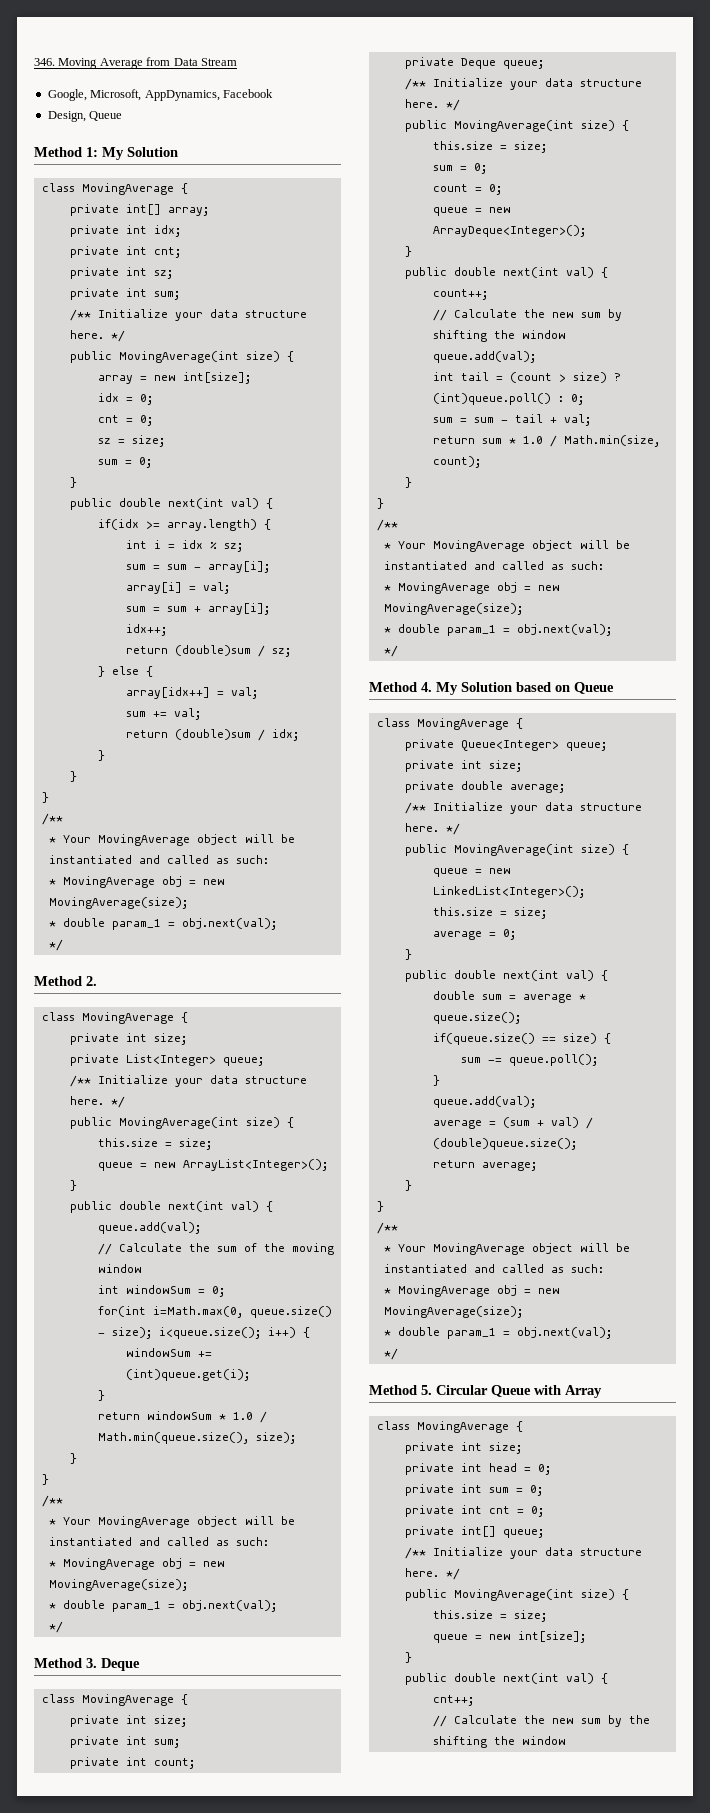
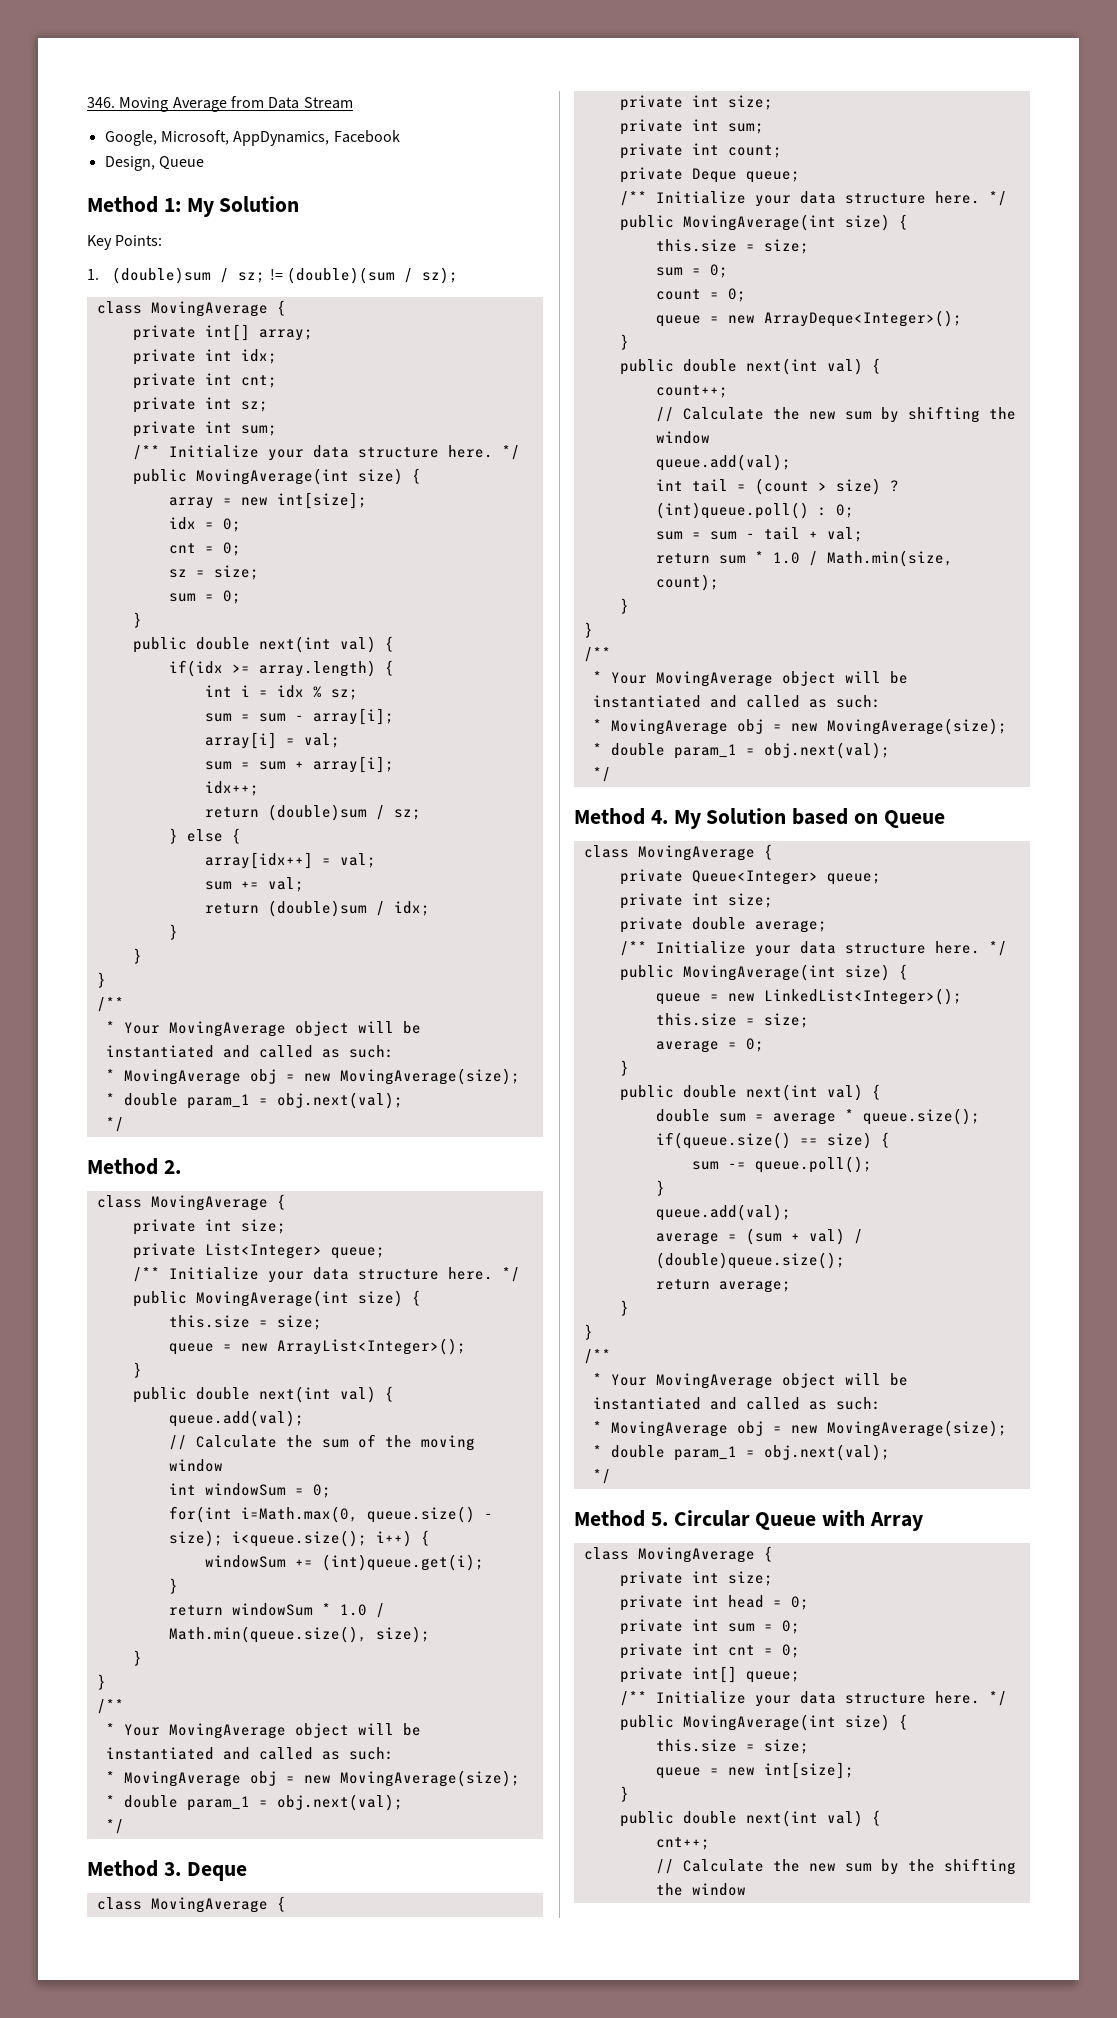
+ Key Points:
+ 1. (double)sum / sz; != (double)(sum / sz);

